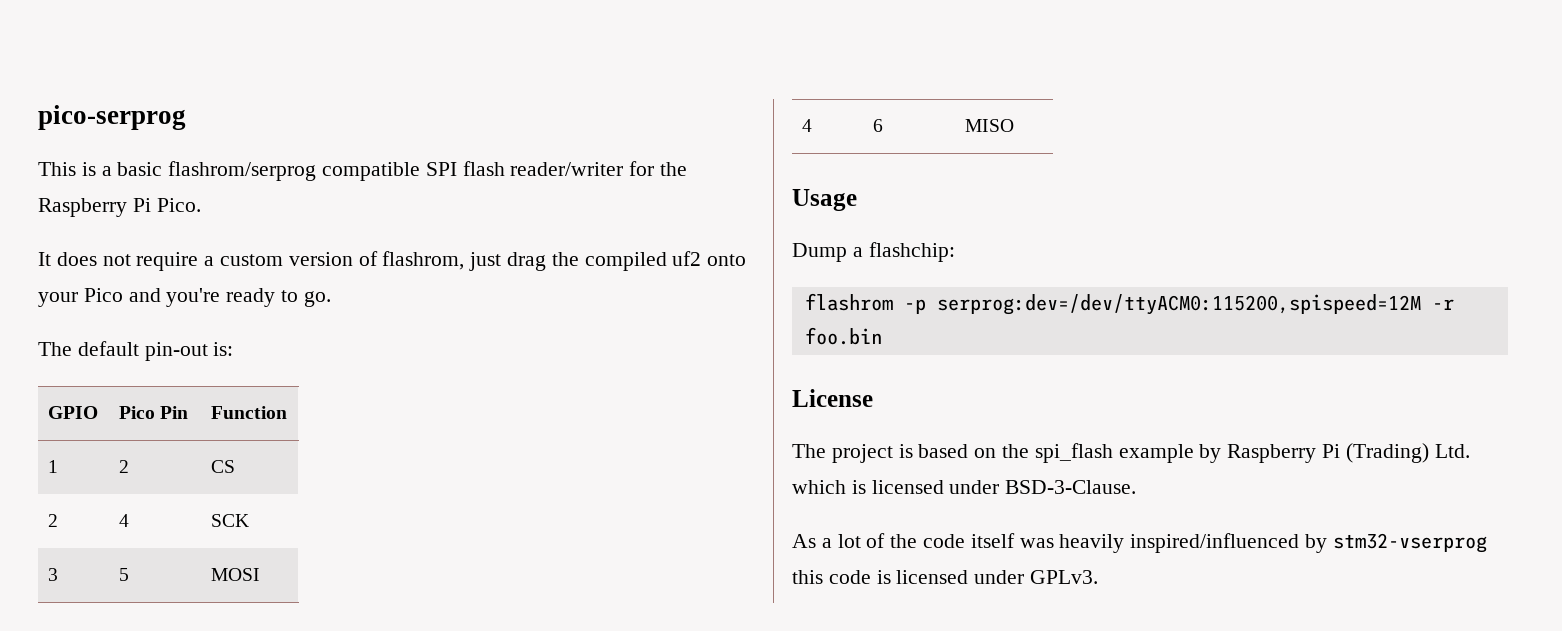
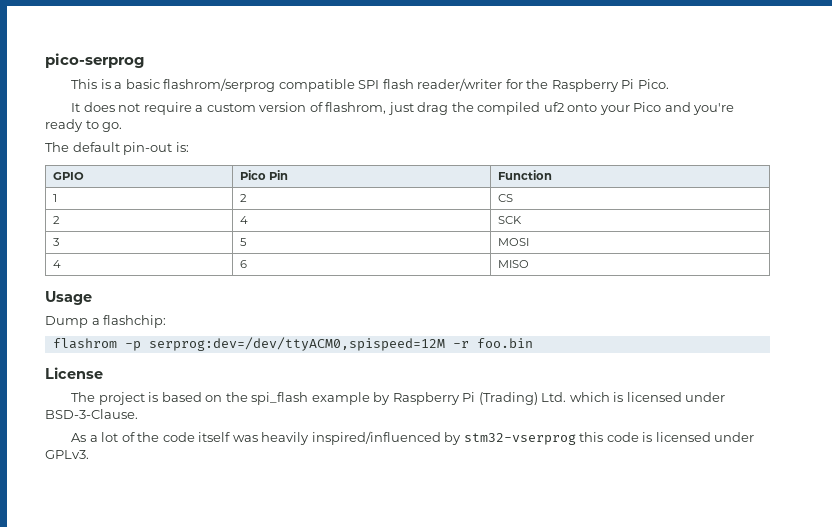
- flashrom -p serprog:dev=/dev/ttyACM0:115200,spispeed=12M -r foo.bin
+ flashrom -p serprog:dev=/dev/ttyACM0,spispeed=12M -r foo.bin

